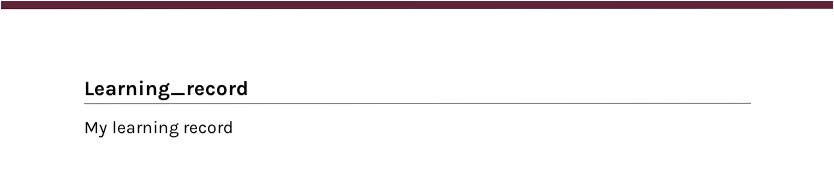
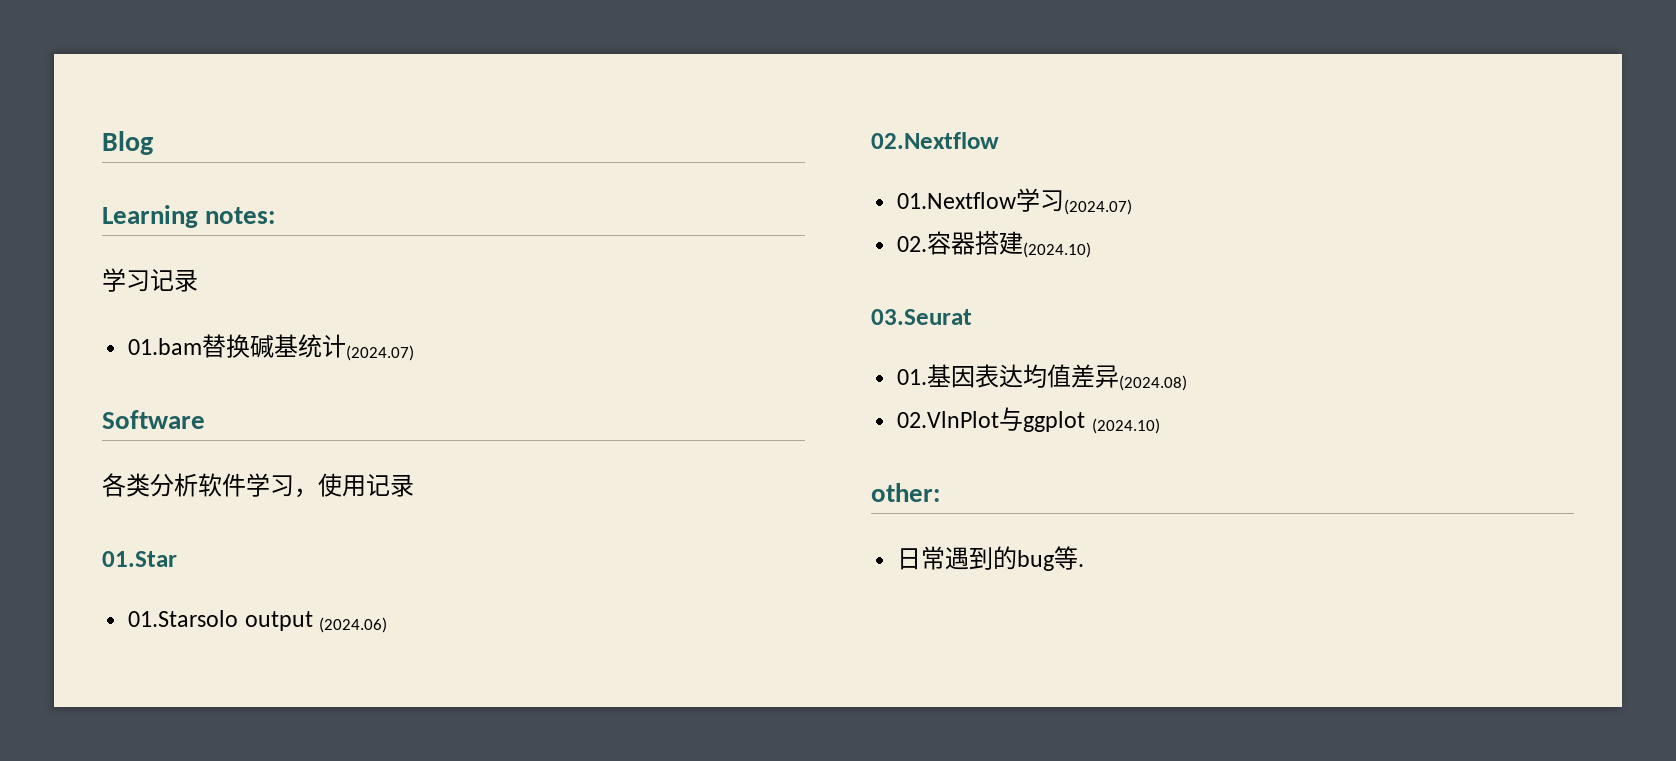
- Learning_record
- My learning record
+ Blog
+ Learning notes:
+ 学习记录
+ 01.bam替换碱基统计(2024.07)
+ Software
+ 各类分析软件学习，使用记录
+ 01.Star
+ 01.Starsolo output (2024.06)
+ 02.Nextflow
+ 01.Nextflow学习(2024.07)
+ 02.容器搭建(2024.10)
+ 03.Seurat
+ 01.基因表达均值差异(2024.08)
+ 02.VlnPlot与ggplot (2024.10)
+ other:
+ 日常遇到的bug等.

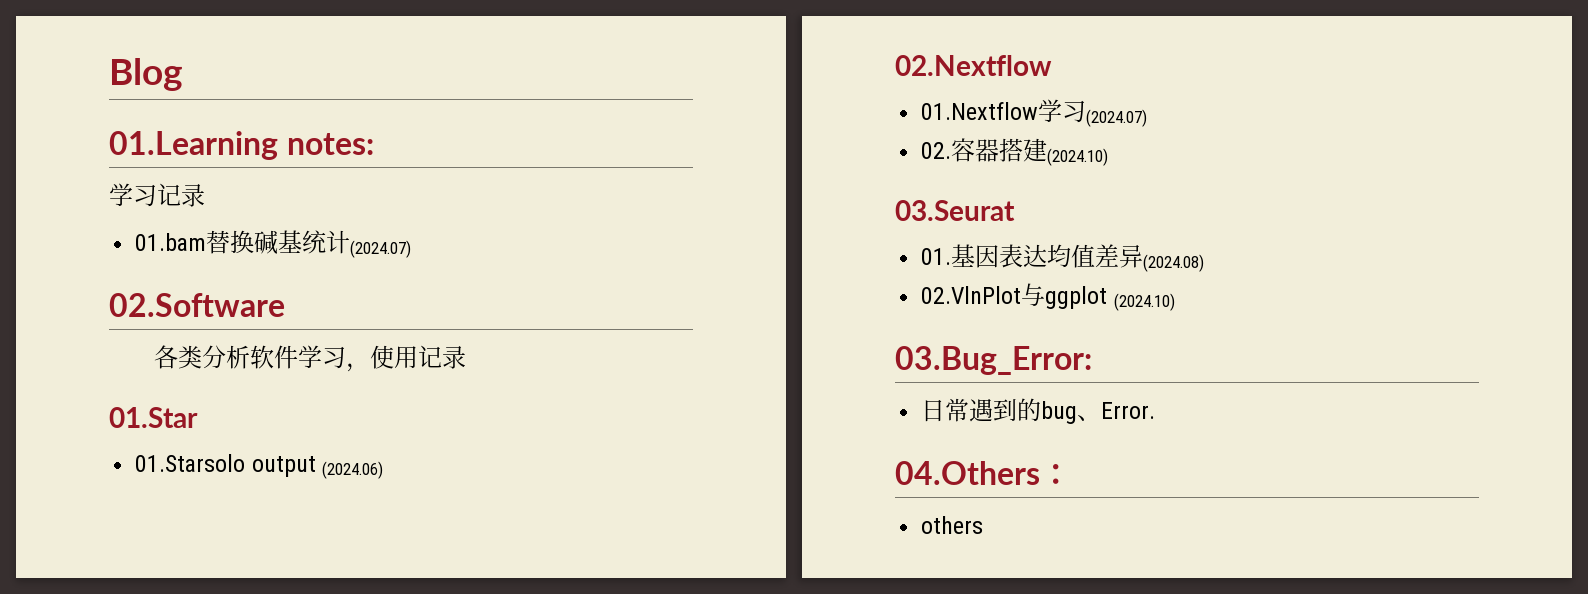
- Learning notes:
+ 01.Learning notes:
- Software
+ 02.Software
- other:
+ 03.Bug_Error:
- 日常遇到的bug等.
+ 日常遇到的bug、Error.
+ 04.Others：
+ others

